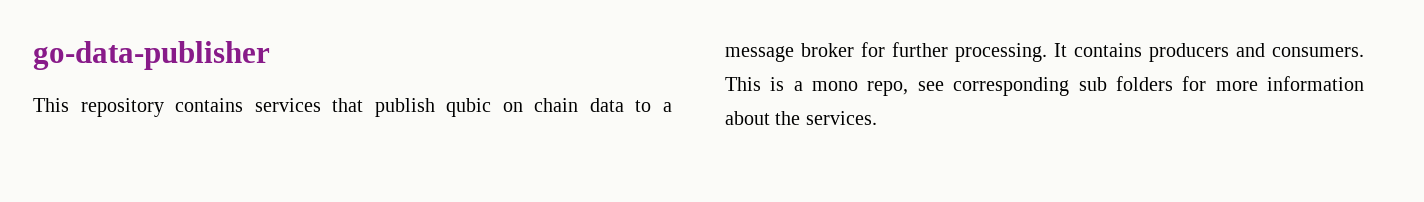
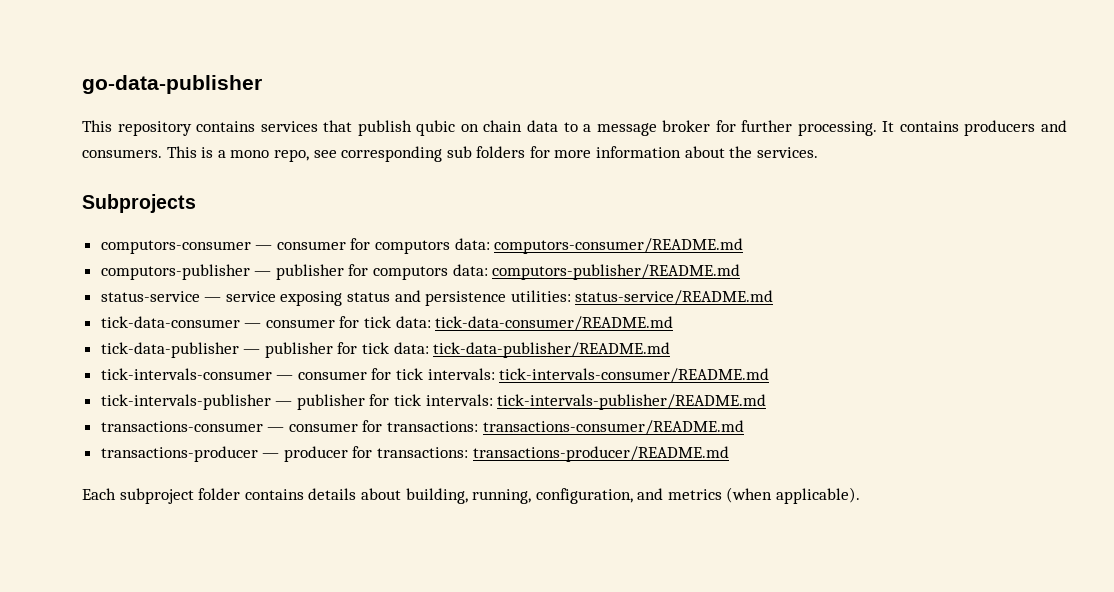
+ Subprojects
+ computors-consumer — consumer for computors data: computors-consumer/README.md
+ computors-publisher — publisher for computors data: computors-publisher/README.md
+ status-service — service exposing status and persistence utilities: status-service/README.md
+ tick-data-consumer — consumer for tick data: tick-data-consumer/README.md
+ tick-data-publisher — publisher for tick data: tick-data-publisher/README.md
+ tick-intervals-consumer — consumer for tick intervals: tick-intervals-consumer/README.md
+ tick-intervals-publisher — publisher for tick intervals: tick-intervals-publisher/README.md
+ transactions-consumer — consumer for transactions: transactions-consumer/README.md
+ transactions-producer — producer for transactions: transactions-producer/README.md
+ Each subproject folder contains details about building, running, configuration, and metrics (when applicable).

